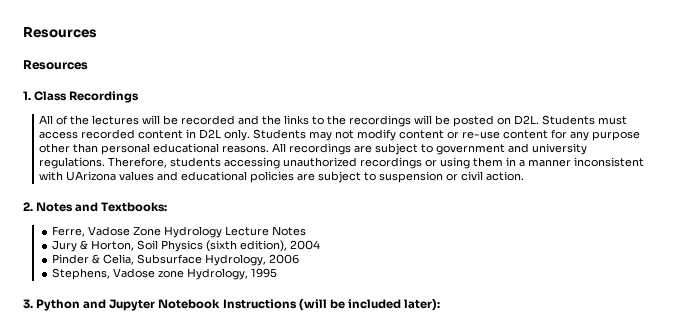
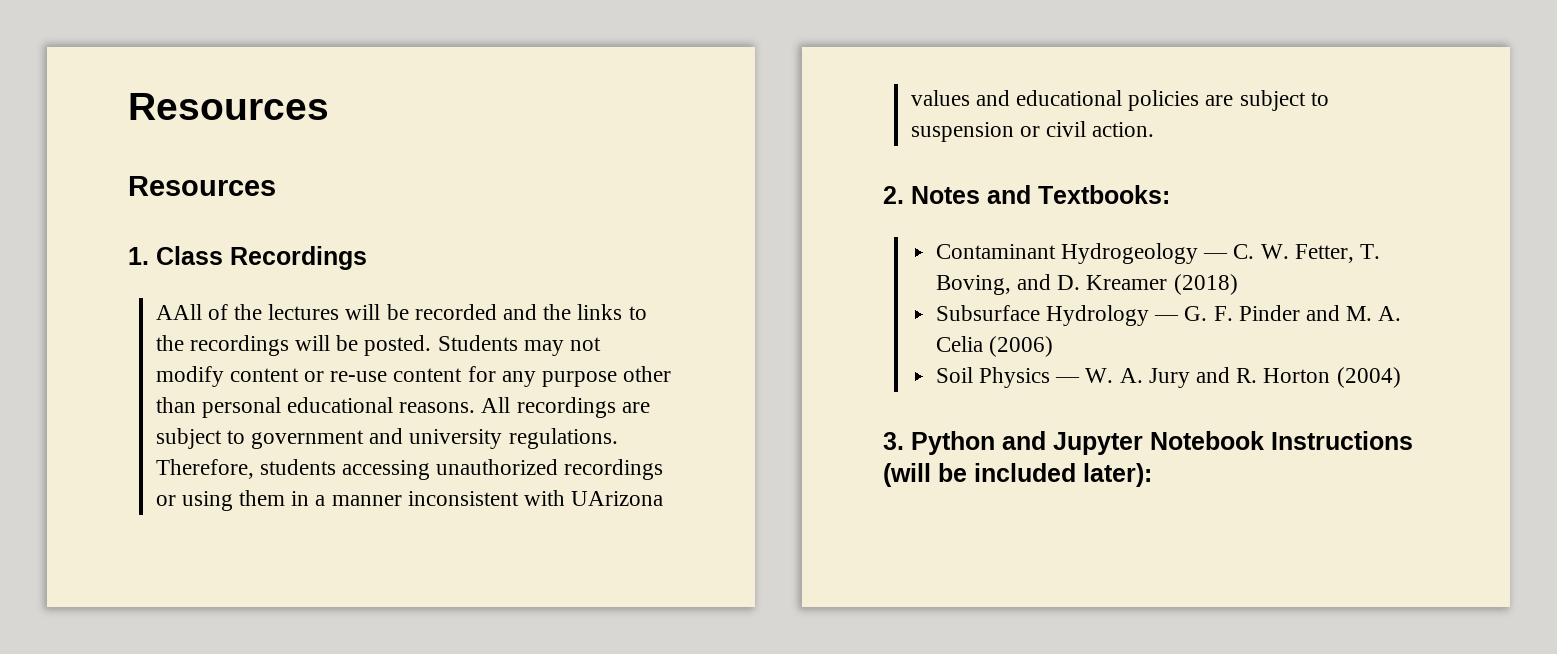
- All of the lectures will be recorded and the links to the recordings will be posted on D2L. Students must access recorded content in D2L only.
+ AAll of the lectures will be recorded and the links to the recordings will be posted.
- Ferre, Vadose Zone Hydrology Lecture Notes
- Jury & Horton, Soil Physics (sixth edition), 2004
- Pinder & Celia, Subsurface Hydrology, 2006
- Stephens, Vadose zone Hydrology, 1995
+ Contaminant Hydrogeology — C. W. Fetter, T. Boving, and D. Kreamer (2018)
+ Subsurface Hydrology — G. F. Pinder and M. A. Celia (2006)
+ Soil Physics — W. A. Jury and R. Horton (2004)

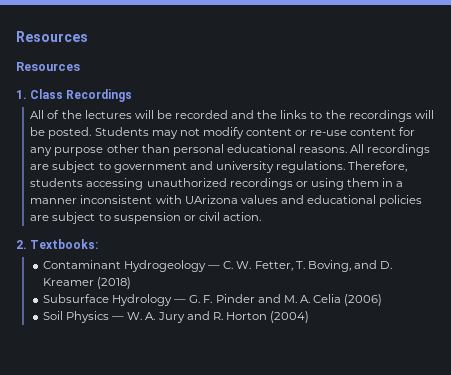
- AAll of the lectures will be recorded and the links to the recordings will be posted.
+ All of the lectures will be recorded and the links to the recordings will be posted.
- 2. Notes and Textbooks:
+ 2. Textbooks:
- 3. Python and Jupyter Notebook Instructions (will be included later):

